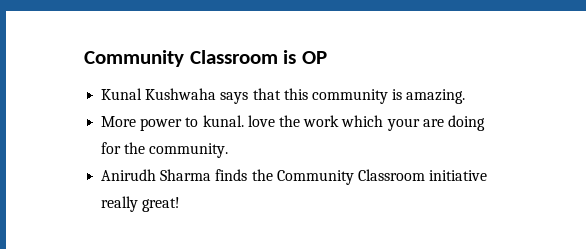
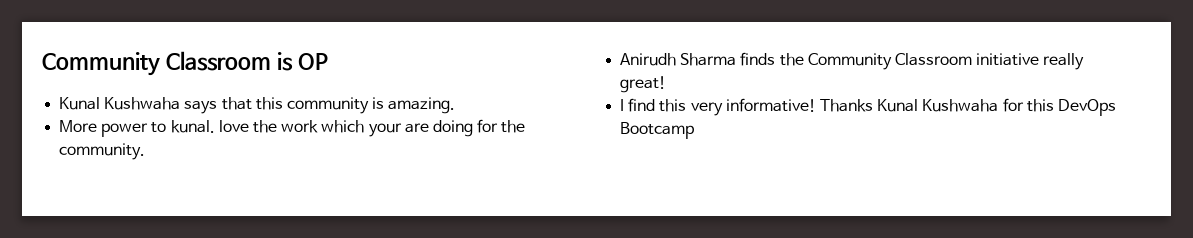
+ I find this very informative! Thanks Kunal Kushwaha for this DevOps Bootcamp

